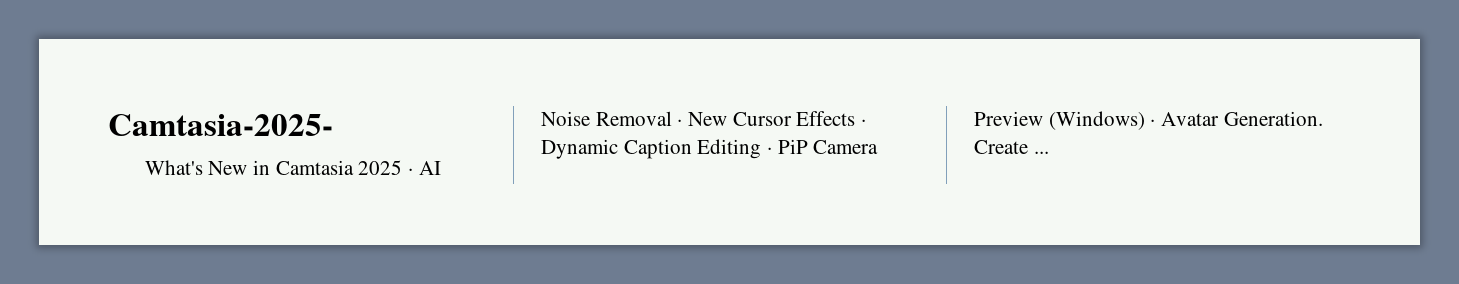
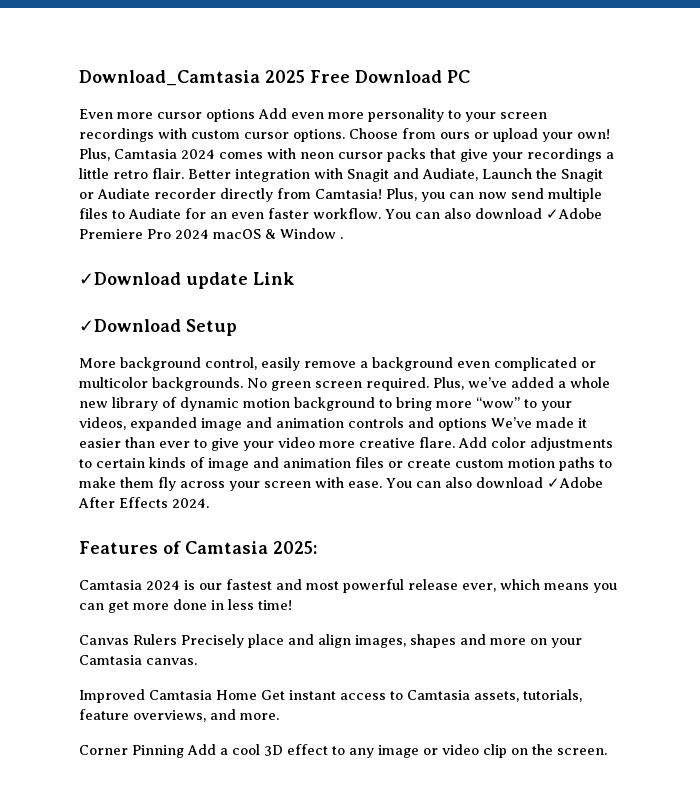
- Camtasia-2025-
- What's New in Camtasia 2025 · AI Noise Removal · New Cursor Effects · Dynamic Caption Editing · PiP Camera Preview (Windows) · Avatar Generation. Create ...
+ Download_Camtasia 2025 Free Download PC
+ Even more cursor options Add even more personality to your screen recordings with custom cursor options. Choose from ours or upload your own! Plus, Camtasia 2024 comes with neon cursor packs that give your recordings a little retro flair. Better integration with Snagit and Audiate, Launch the Snagit or Audiate recorder directly from Camtasia! Plus, you can now send multiple files to Audiate for an even faster workflow. You can also download ✓Adobe Premiere Pro 2024 macOS & Window .
+ ✓Download update Link
+ ✓Download Setup
+ More background control, easily remove a background even complicated or multicolor backgrounds. No green screen required. Plus, we’ve added a whole new library of dynamic motion background to bring more “wow” to your videos, expanded image and animation controls and options We’ve made it easier than ever to give your video more creative flare. Add color adjustments to certain kinds of image and animation files or create custom motion paths to make them fly across your screen with ease. You can also download ✓Adobe After Effects 2024.
+ Features of Camtasia 2025:
+ Camtasia 2024 is our fastest and most powerful release ever, which means you can get more done in less time!
+ Canvas Rulers Precisely place and align images, shapes and more on your Camtasia canvas.
+ Improved Camtasia Home Get instant access to Camtasia assets, tutorials, feature overviews, and more.
+ Corner Pinning Add a cool 3D effect to any image or video clip on the screen.

